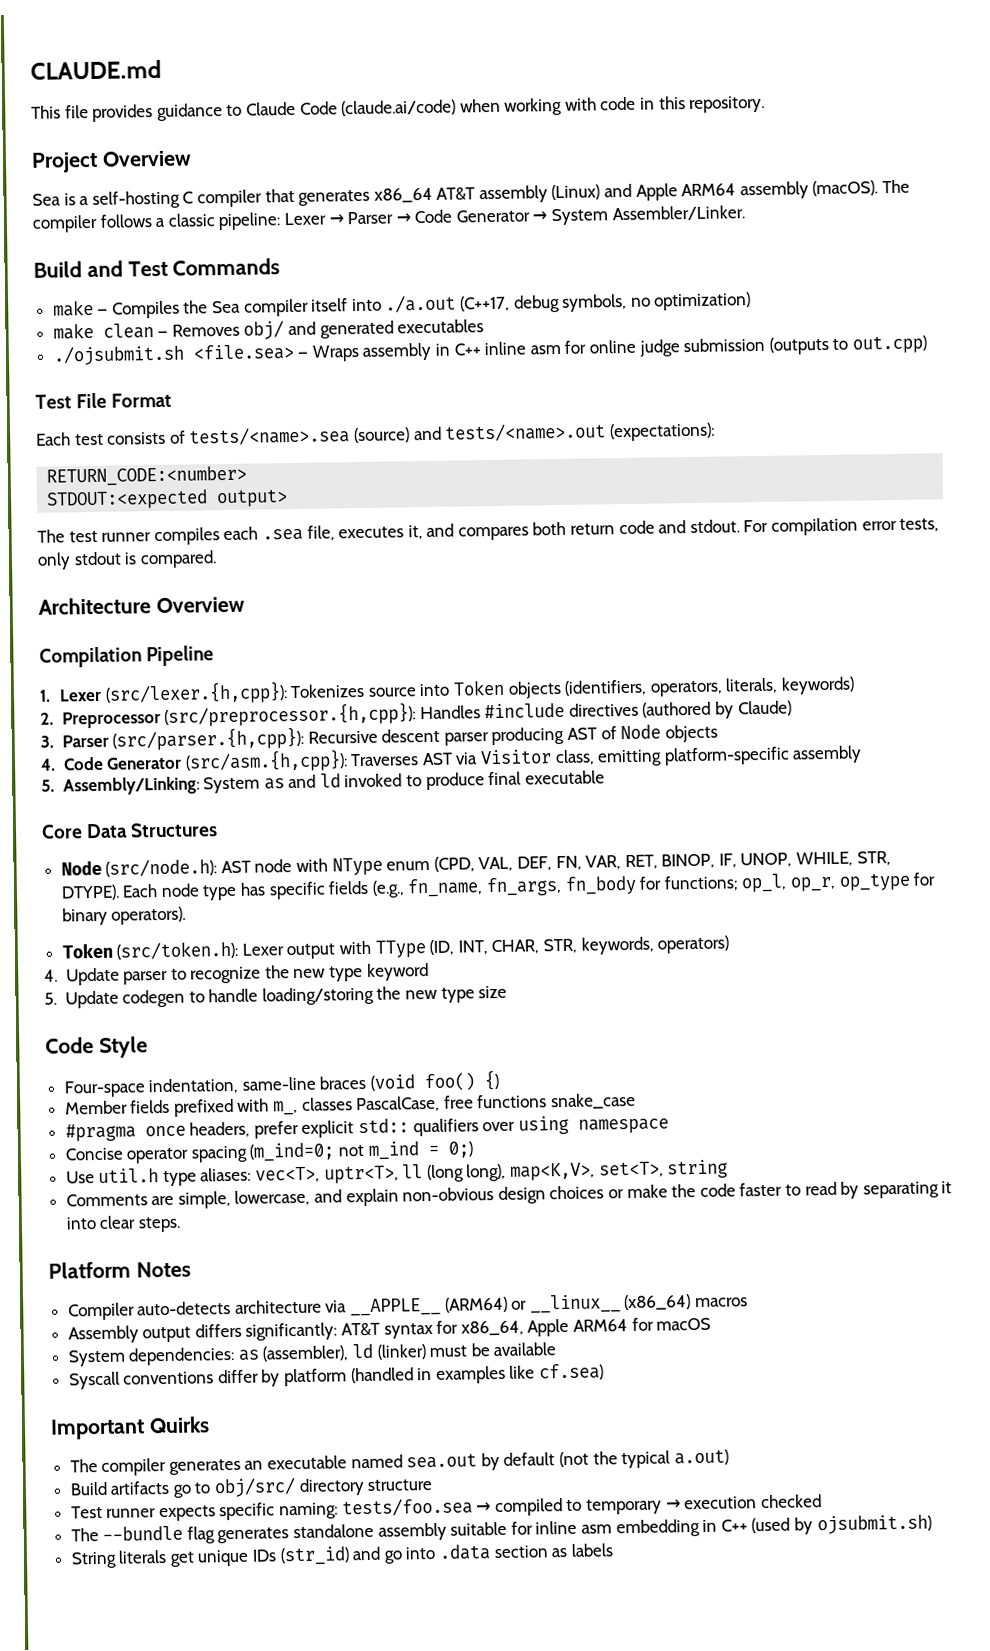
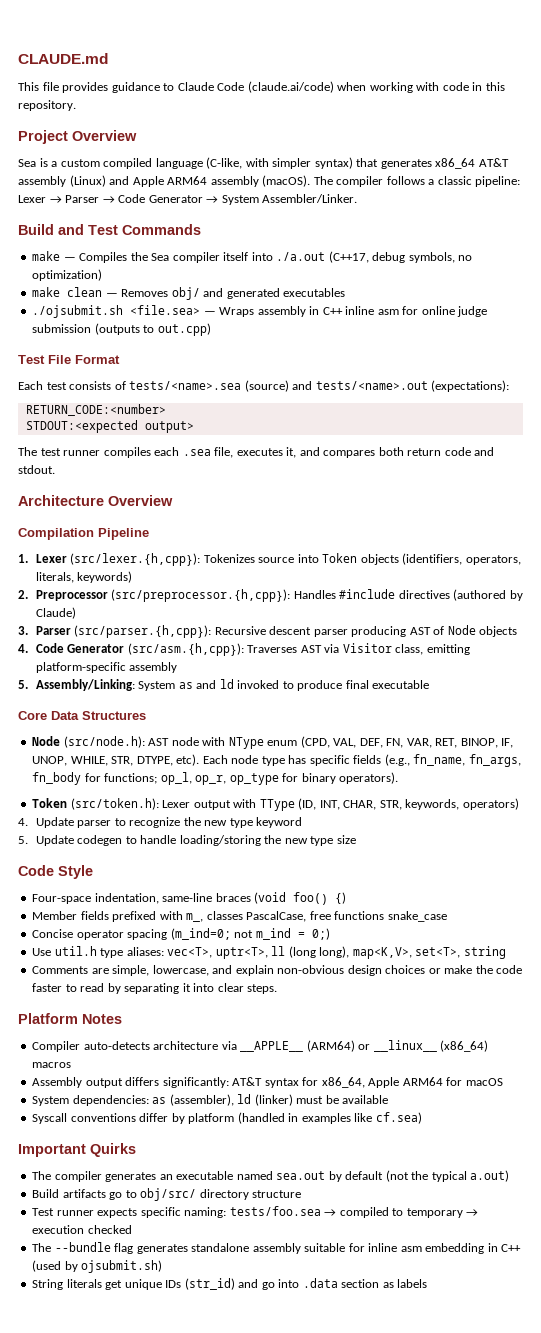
- Sea is a self-hosting C compiler that generates x86_64 AT&T assembly (Linux) and Apple ARM64 assembly (macOS).
+ Sea is a custom compiled language (C-like, with simpler syntax) that generates x86_64 AT&T assembly (Linux) and Apple ARM64 assembly (macOS).
- For compilation error tests, only stdout is compared.
- Node (src/node.h): AST node with NType enum (CPD, VAL, DEF, FN, VAR, RET, BINOP, IF, UNOP, WHILE, STR, DTYPE).
+ Node (src/node.h): AST node with NType enum (CPD, VAL, DEF, FN, VAR, RET, BINOP, IF, UNOP, WHILE, STR, DTYPE, etc).
- #pragma once headers, prefer explicit std:: qualifiers over using namespace

